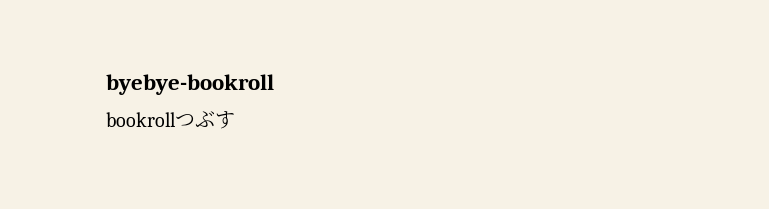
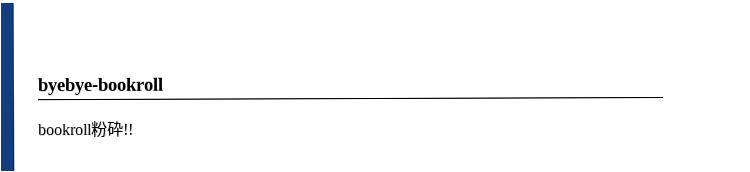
- bookrollつぶす
+ bookroll粉砕!!

